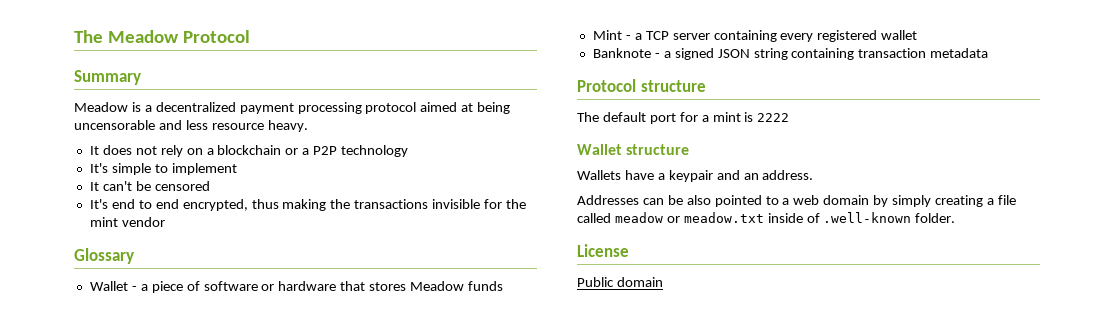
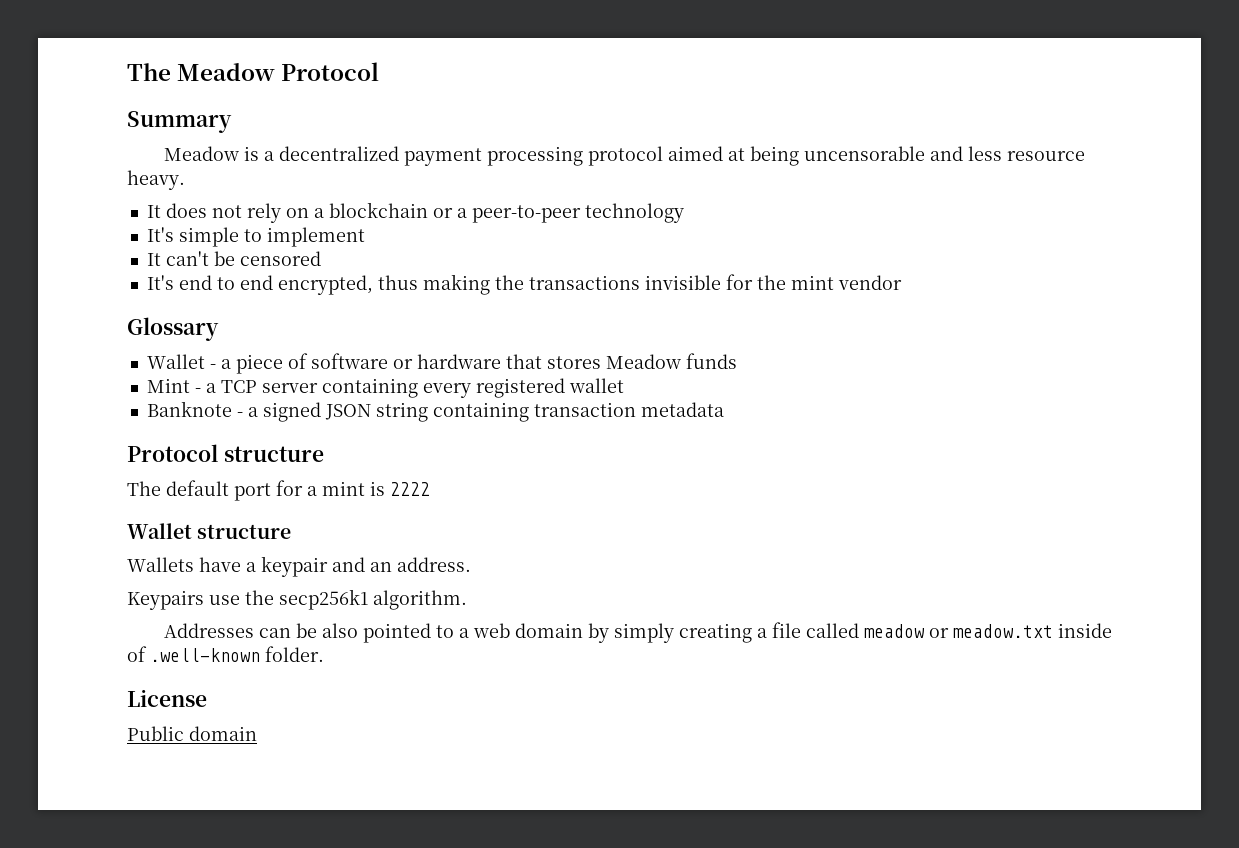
- It does not rely on a blockchain or a P2P technology
+ It does not rely on a blockchain or a peer-to-peer technology
+ Keypairs use the secp256k1 algorithm.

